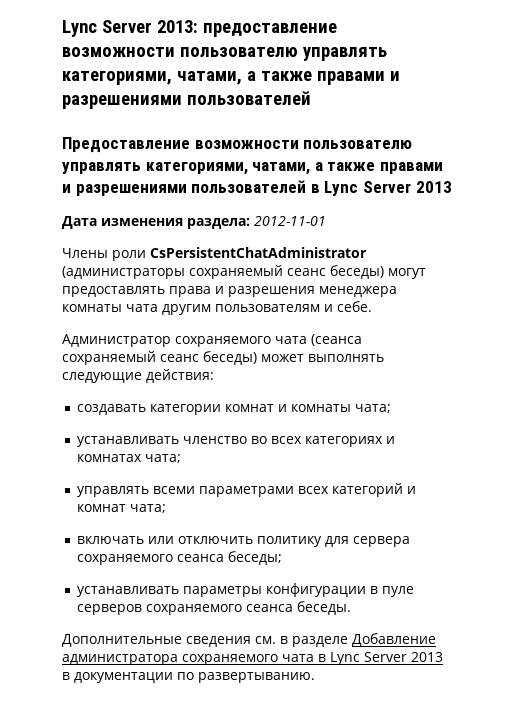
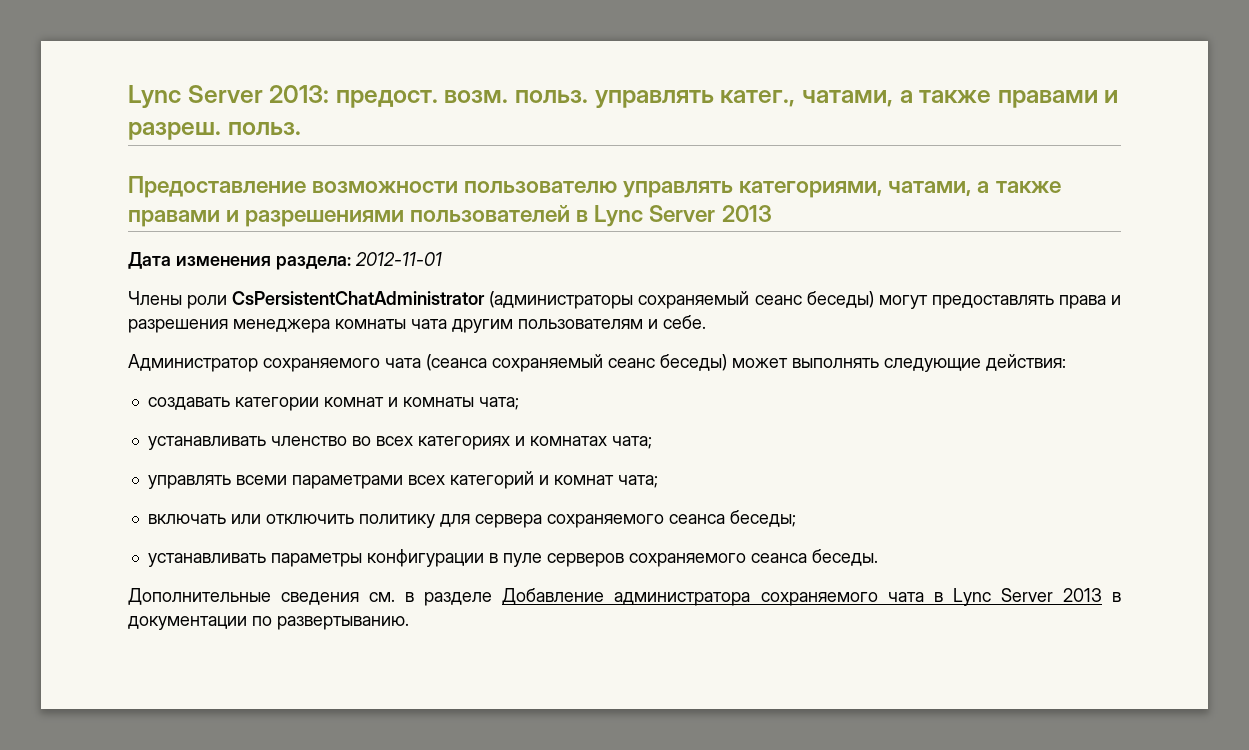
- Lync Server 2013: предоставление возможности пользователю управлять категориями, чатами, а также правами и разрешениями пользователей
+ Lync Server 2013: предост. возм. польз. управлять катег., чатами, а также правами и разреш. польз.

